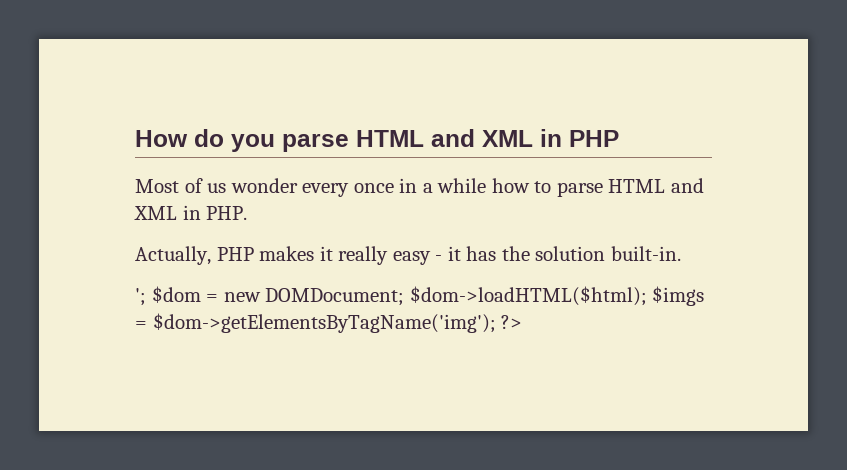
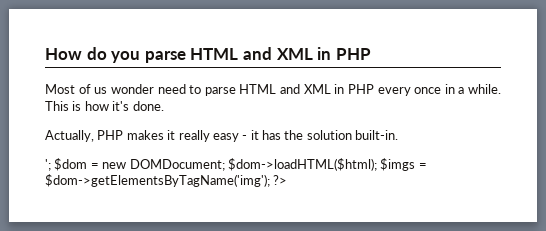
- Most of us wonder every once in a while how to parse HTML and XML in PHP.
+ Most of us wonder need to parse HTML and XML in PHP every once in a while. This is how it's done.

